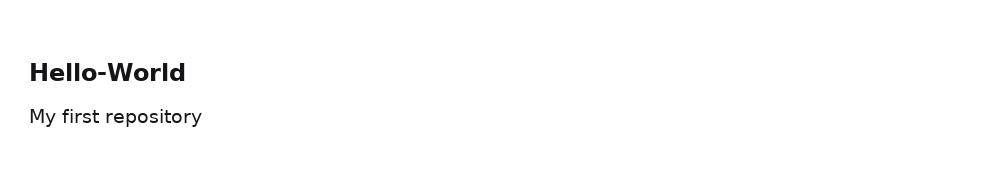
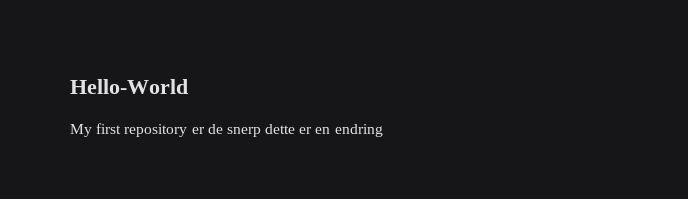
- My first repository
+ My first repository er de snerp dette er en endring

